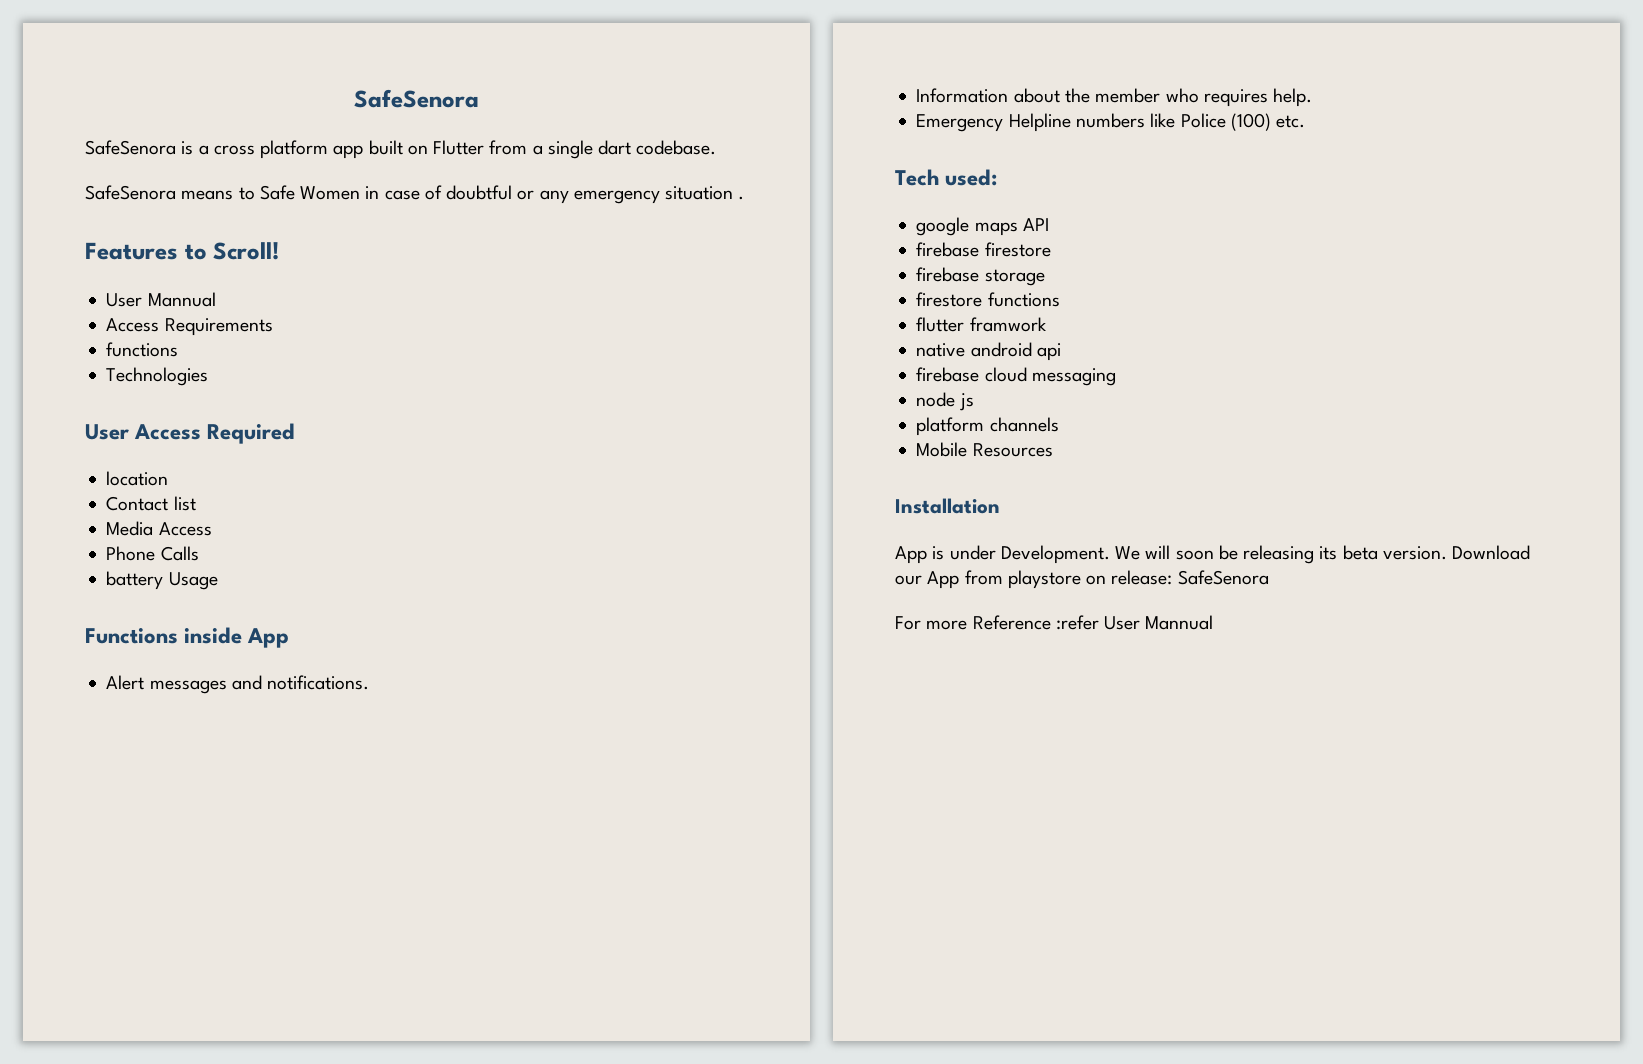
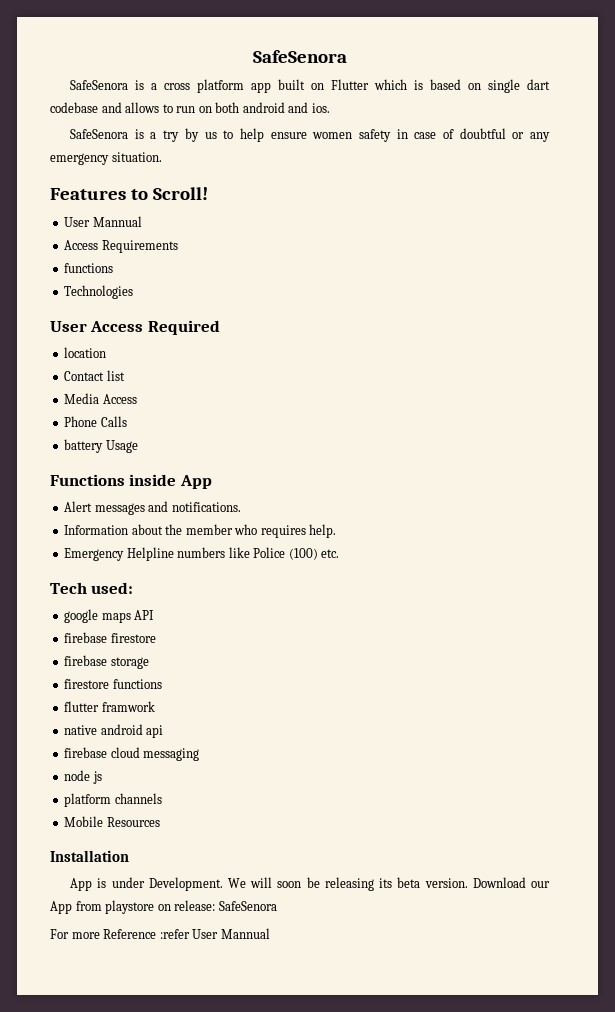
- SafeSenora is a cross platform app built on Flutter from a single dart codebase.
- SafeSenora means to Safe Women in case of doubtful or any emergency situation .
+ SafeSenora is a cross platform app built on Flutter which is based on single dart codebase and allows to run on both android and ios.
+ SafeSenora is a try by us to help ensure women safety in case of doubtful or any emergency situation.

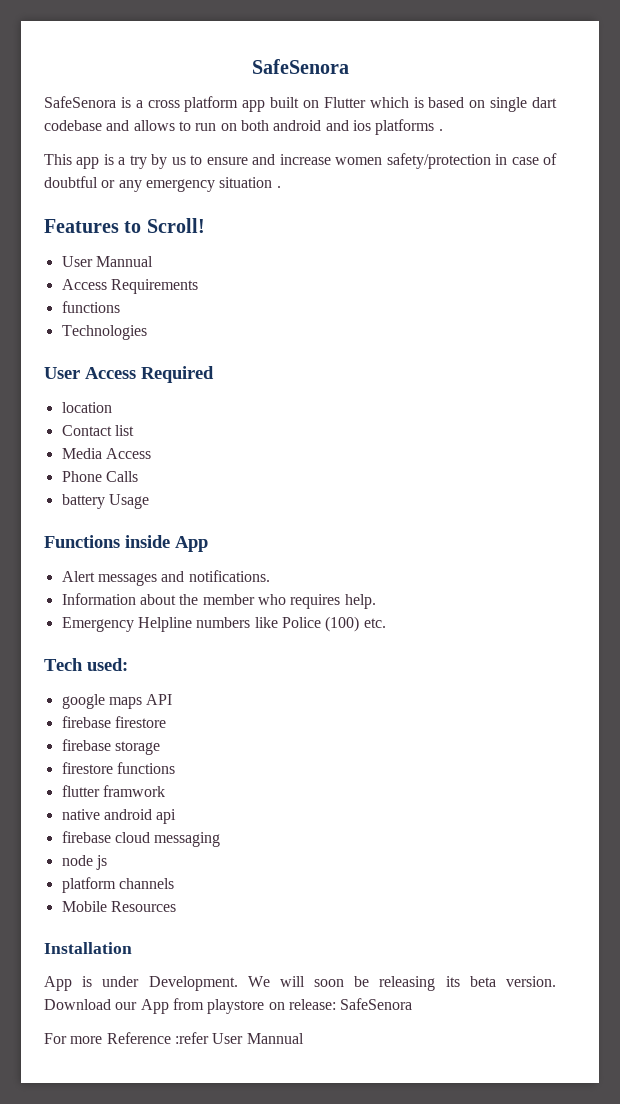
- SafeSenora is a cross platform app built on Flutter which is based on single dart codebase and allows to run on both android and ios.
- SafeSenora is a try by us to help ensure women safety in case of doubtful or any emergency situation.
+ SafeSenora is a cross platform app built on Flutter which is based on single dart codebase and allows to run on both android and ios platforms .
+ This app is a try by us to ensure and increase women safety/protection in case of doubtful or any emergency situation .

